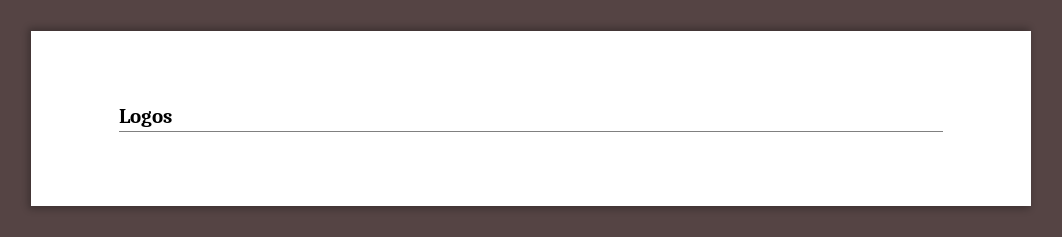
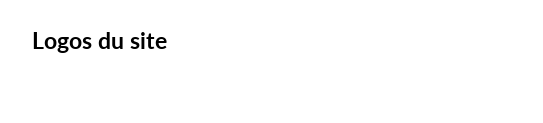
- Logos
+ Logos du site

